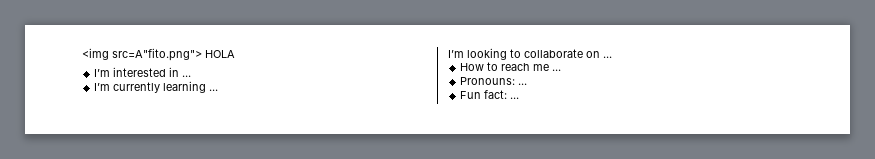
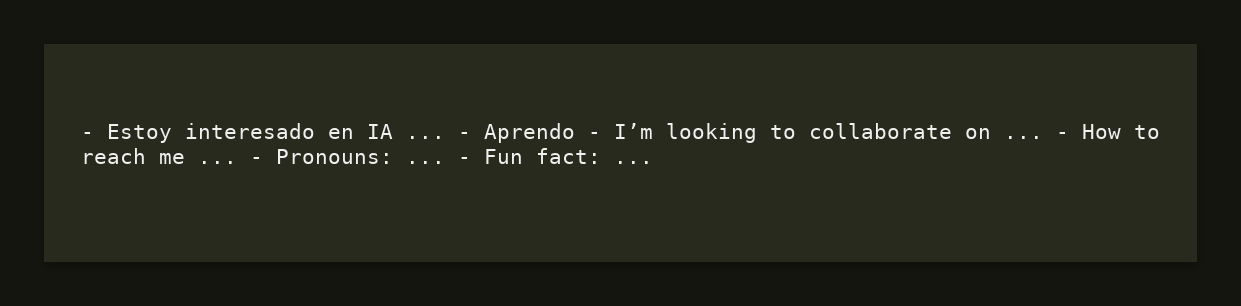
- <img src=A"fito.png"> HOLA
- I’m interested in ...
- I’m currently learning ...
- I’m looking to collaborate on ...
- How to reach me ...
- Pronouns: ...
- Fun fact: ...
+ - Estoy interesado en IA ... - Aprendo - I’m looking to collaborate on ... - How to reach me ... - Pronouns: ... - Fun fact: ...

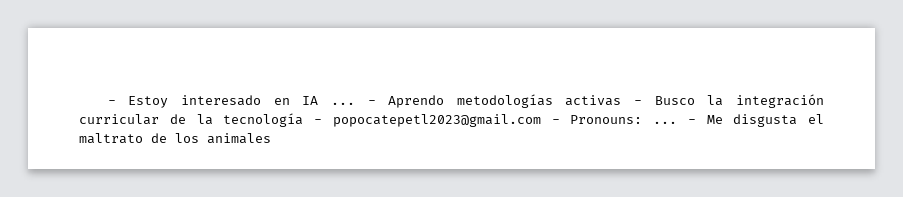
- - Aprendo - I’m looking to collaborate on ... - How to reach me ... - Pronouns: ... - Fun fact: ...
+ - Aprendo metodologías activas - Busco la integración curricular de la tecnología - popocatepetl2023@gmail.com - Pronouns: ... - Me disgusta el maltrato de los animales

